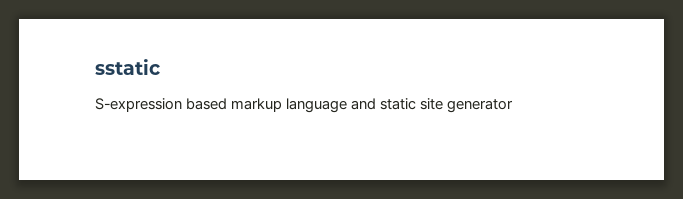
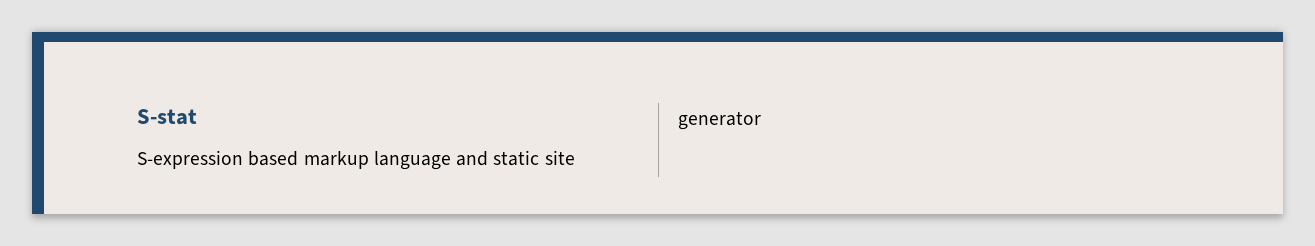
- sstatic
+ S-stat

